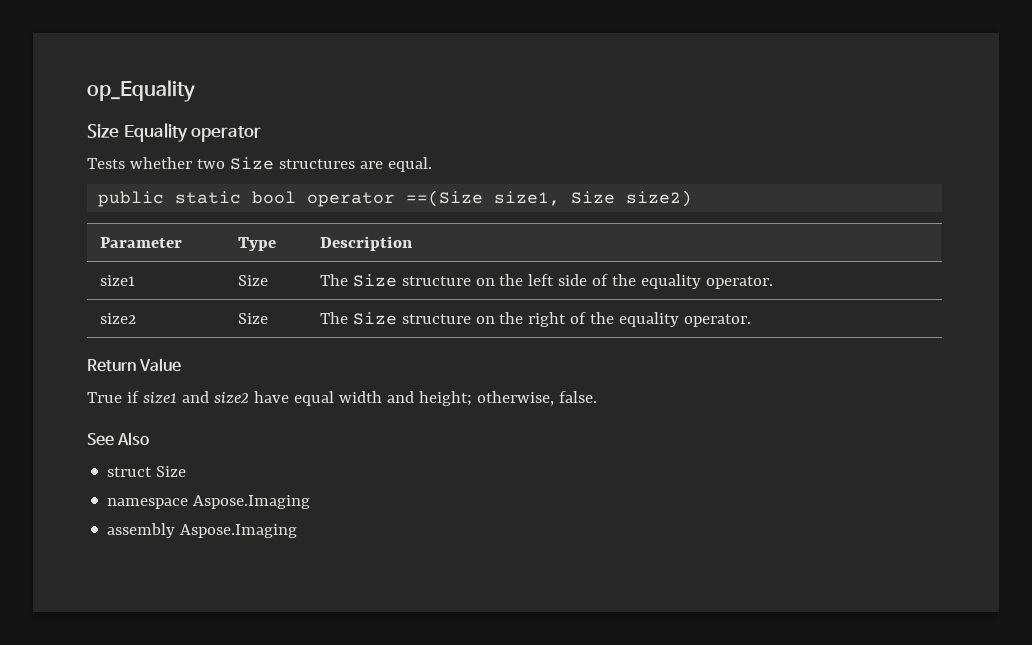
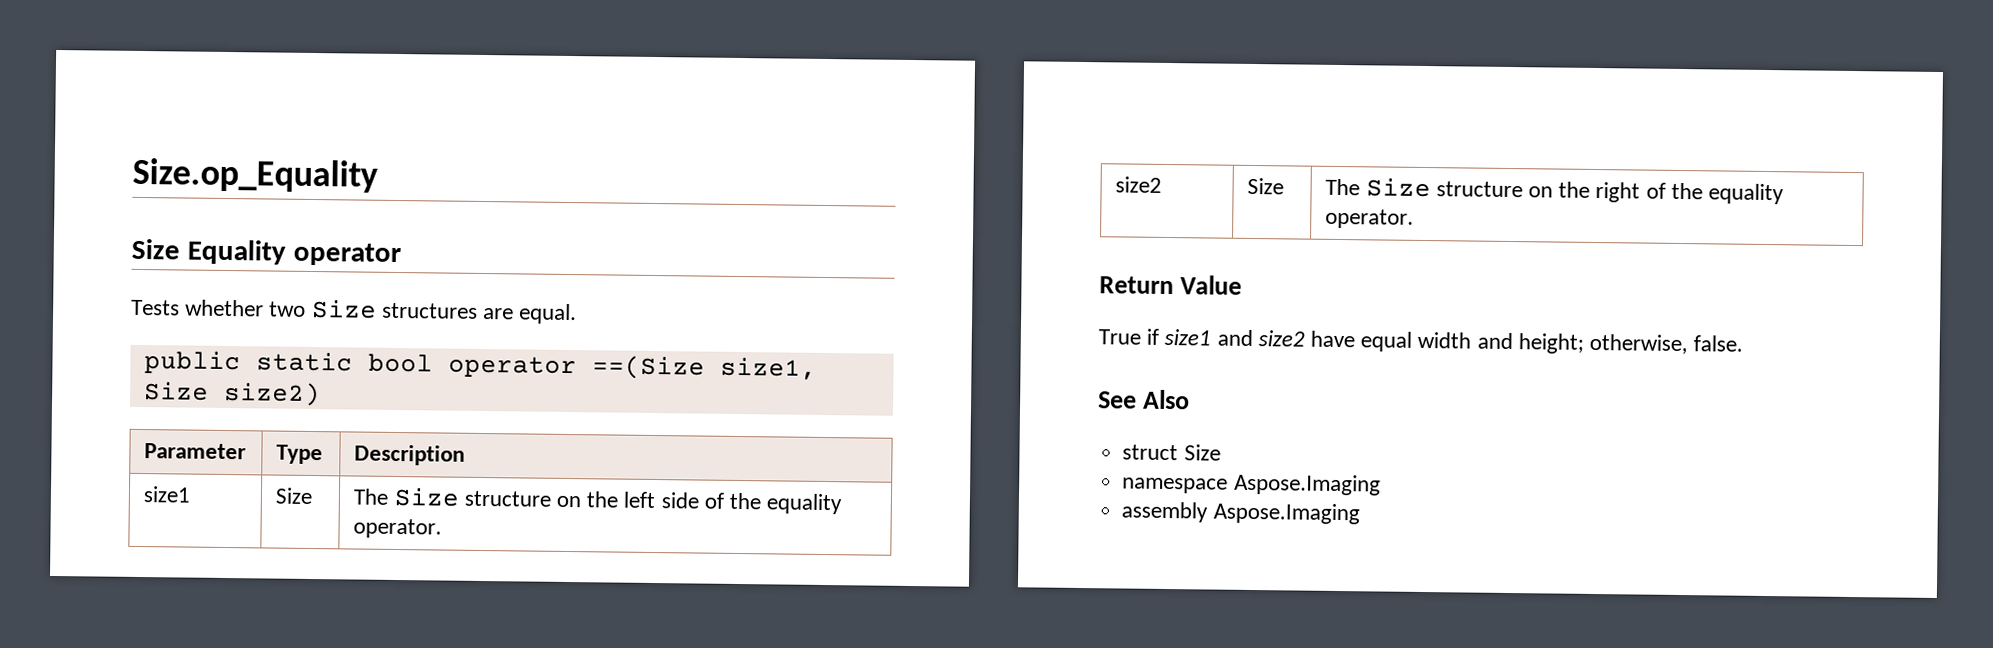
- op_Equality
+ Size.op_Equality

